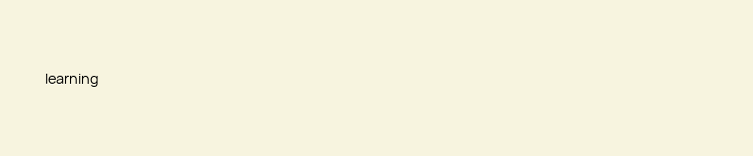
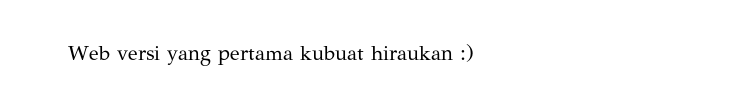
- learning
+ Web versi yang pertama kubuat hiraukan :)

